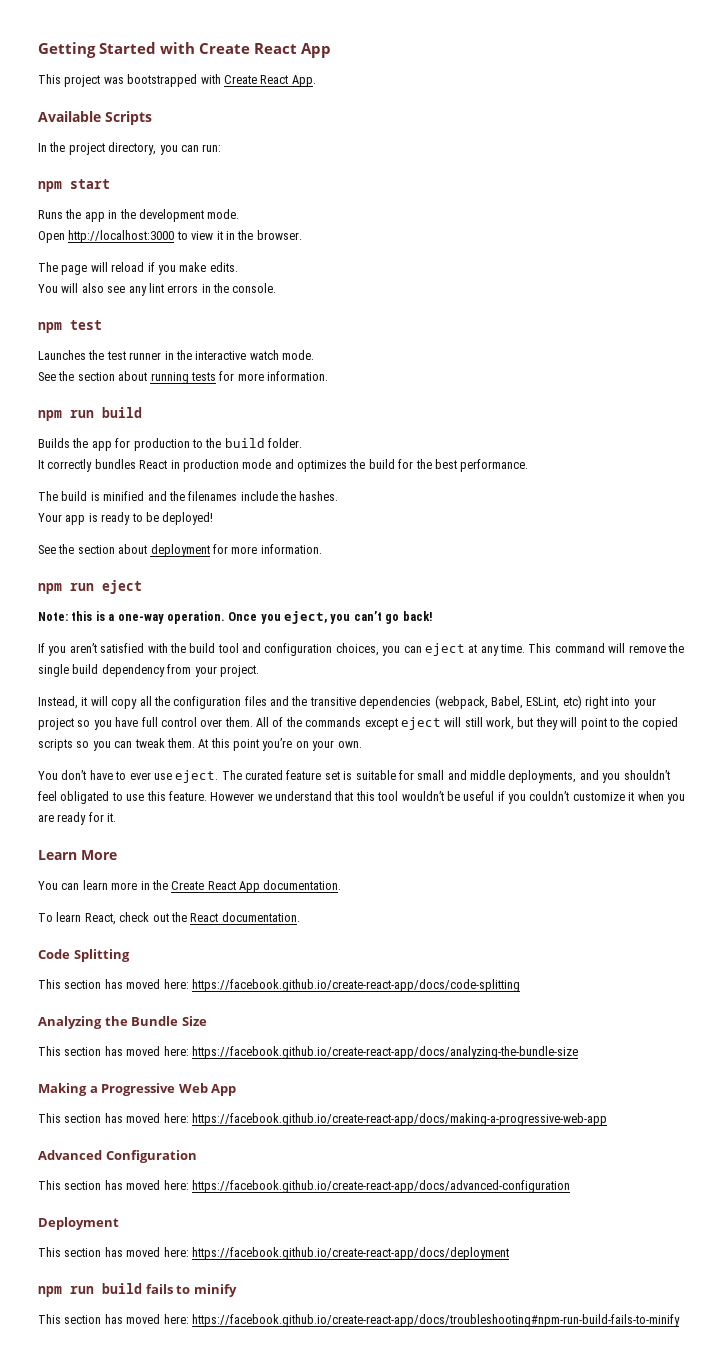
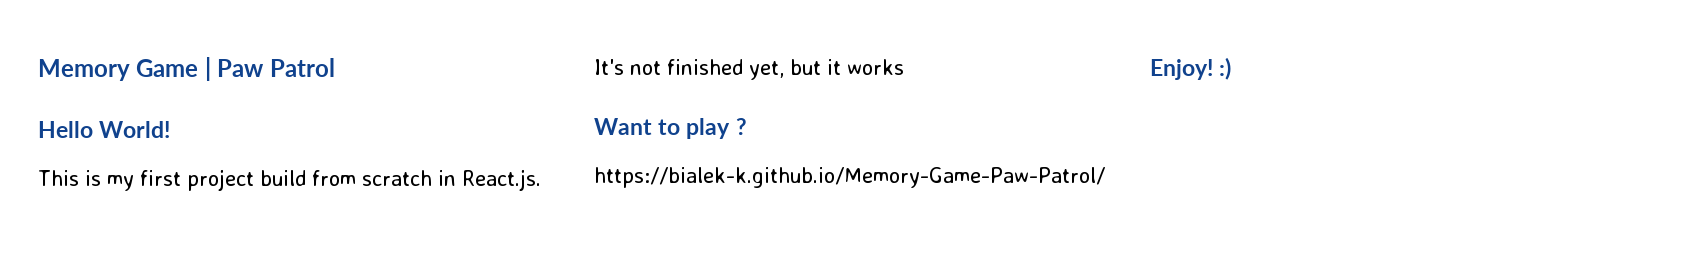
- Getting Started with Create React App
- This project was bootstrapped with Create React App.
- Available Scripts
- In the project directory, you can run:
- npm start
- Runs the app in the development mode.
- Open http://localhost:3000 to view it in the browser.
- The page will reload if you make edits.
- You will also see any lint errors in the console.
- npm test
- Launches the test runner in the interactive watch mode.
- See the section about running tests for more information.
- npm run build
- Builds the app for production to the build folder.
- It correctly bundles React in production mode and optimizes the build for the best performance.
- The build is minified and the filenames include the hashes.
- Your app is ready to be deployed!
- See the section about deployment for more information.
- npm run eject
- Note: this is a one-way operation. Once you eject, you can’t go back!
- If you aren’t satisfied with the build tool and configuration choices, you can eject at any time. This command will remove the single build dependency from your project.
- Instead, it will copy all the configuration files and the transitive dependencies (webpack, Babel, ESLint, etc) right into your project so you have full control over them. All of the commands except eject will still work, but they will point to the copied scripts so you can tweak them. At this point you’re on your own.
- You don’t have to ever use eject. The curated feature set is suitable for small and middle deployments, and you shouldn’t feel obligated to use this feature. However we understand that this tool wouldn’t be useful if you couldn’t customize it when you are ready for it.
- Learn More
- You can learn more in the Create React App documentation.
- To learn React, check out the React documentation.
- Code Splitting
- This section has moved here: https://facebook.github.io/create-react-app/docs/code-splitting
- Analyzing the Bundle Size
- This section has moved here: https://facebook.github.io/create-react-app/docs/analyzing-the-bundle-size
- Making a Progressive Web App
- This section has moved here: https://facebook.github.io/create-react-app/docs/making-a-progressive-web-app
- Advanced Configuration
- This section has moved here: https://facebook.github.io/create-react-app/docs/advanced-configuration
- Deployment
- This section has moved here: https://facebook.github.io/create-react-app/docs/deployment
- npm run build fails to minify
- This section has moved here: https://facebook.github.io/create-react-app/docs/troubleshooting#npm-run-build-fails-to-minify
+ Memory Game | Paw Patrol
+ Hello World!
+ This is my first project build from scratch in React.js. It's not finished yet, but it works
+ Want to play ?
+ https://bialek-k.github.io/Memory-Game-Paw-Patrol/
+ Enjoy! :)

